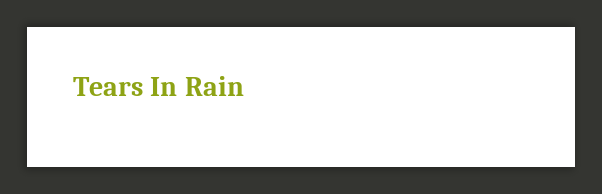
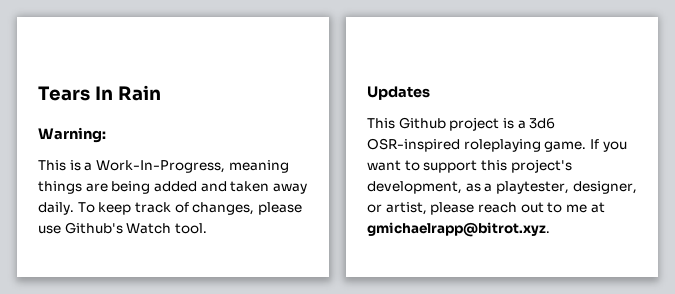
+ Warning:
+ This is a Work-In-Progress, meaning things are being added and taken away daily. To keep track of changes, please use Github's Watch tool.
+ Updates
+ This Github project is a 3d6 OSR-inspired roleplaying game. If you want to support this project's development, as a playtester, designer, or artist, please reach out to me at gmichaelrapp@bitrot.xyz.

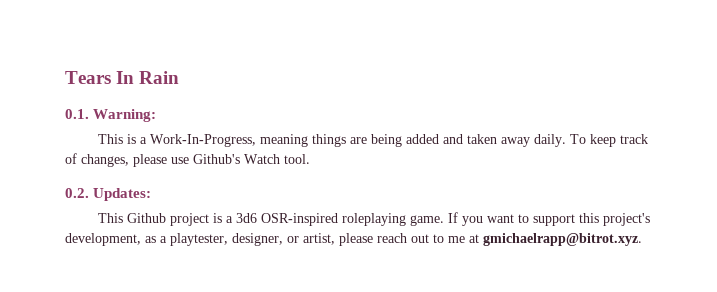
- Warning:
+ 0.1. Warning:
- Updates
+ 0.2. Updates:

